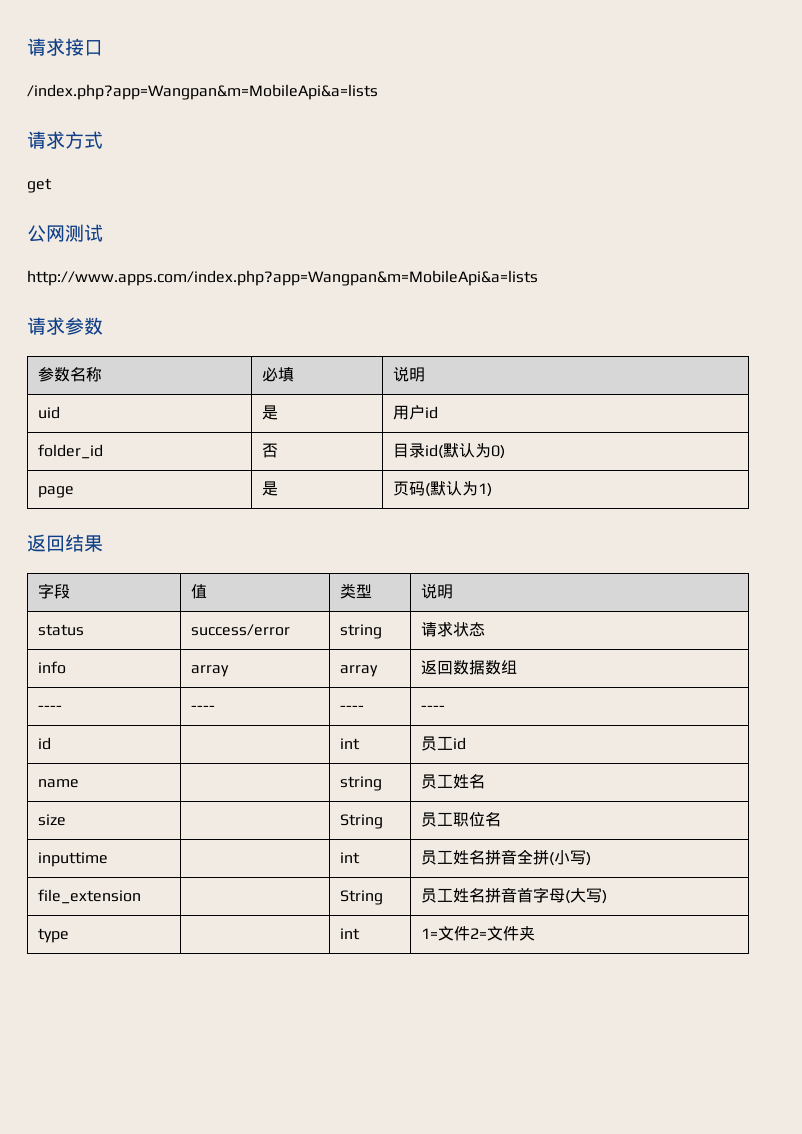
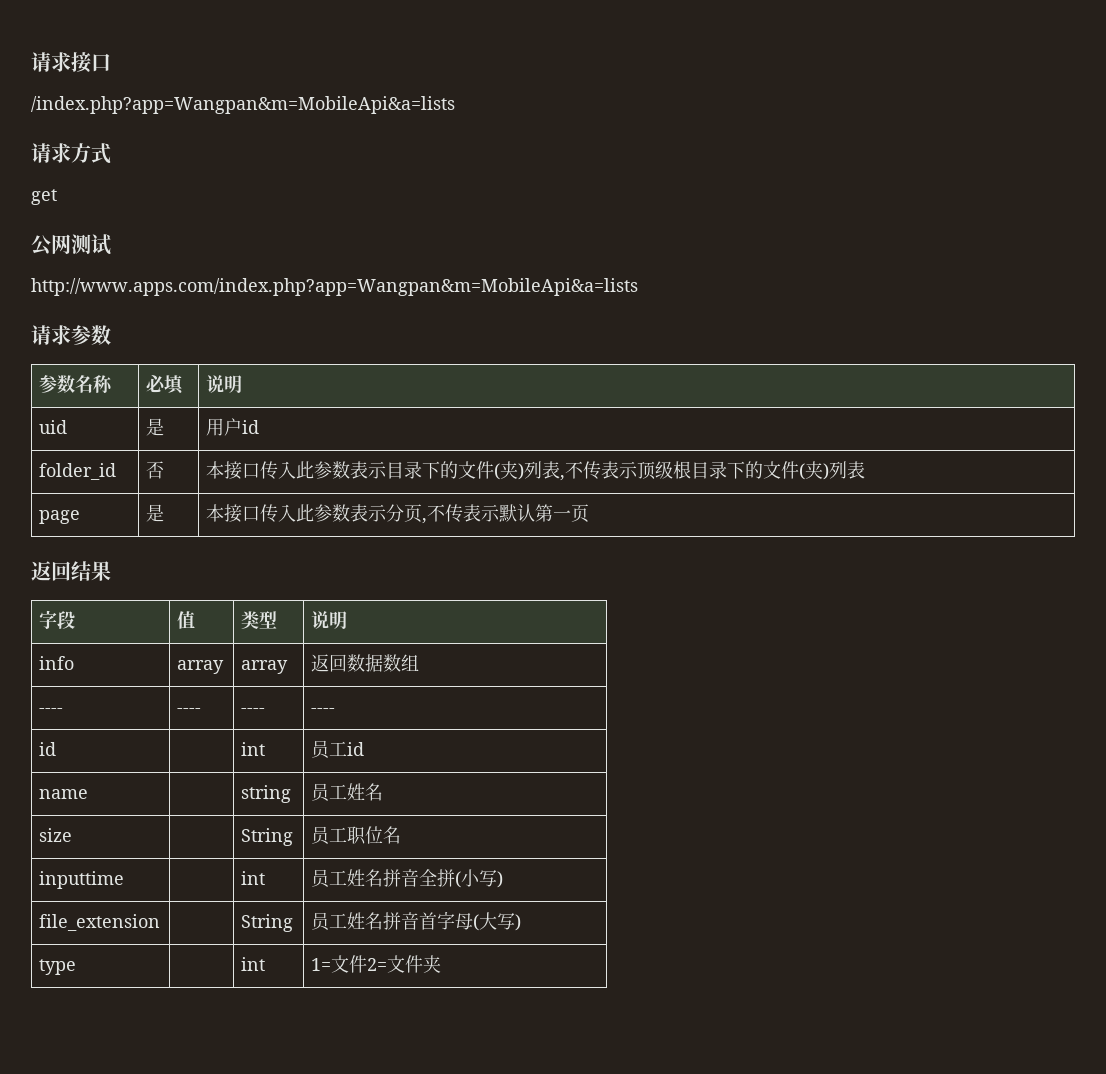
- folder_id | 否 | 目录id(默认为0)
- page | 是 | 页码(默认为1)
+ folder_id | 否 | 本接口传入此参数表示目录下的文件(夹)列表,不传表示顶级根目录下的文件(夹)列表
+ page | 是 | 本接口传入此参数表示分页,不传表示默认第一页
- status | success/error | string | 请求状态

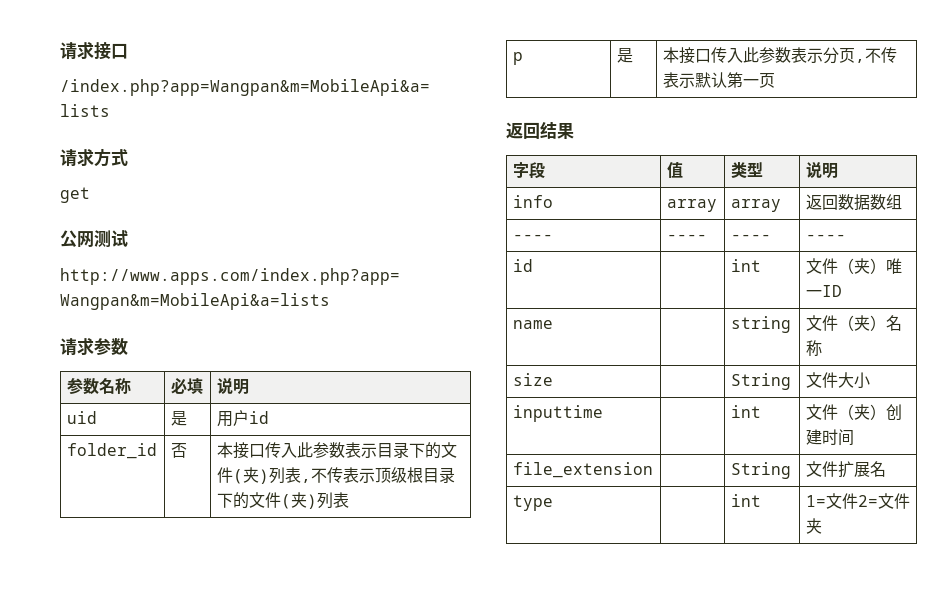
- page | 是 | 本接口传入此参数表示分页,不传表示默认第一页
+ p | 是 | 本接口传入此参数表示分页,不传表示默认第一页
- id | | int | 员工id
+ id | | int | 文件（夹）唯一ID
- name | | string | 员工姓名
+ name | | string | 文件（夹）名称
- size | | String | 员工职位名
+ size | | String | 文件大小
- inputtime | | int | 员工姓名拼音全拼(小写)
+ inputtime | | int | 文件（夹）创建时间
- file_extension | | String | 员工姓名拼音首字母(大写)
+ file_extension | | String | 文件扩展名

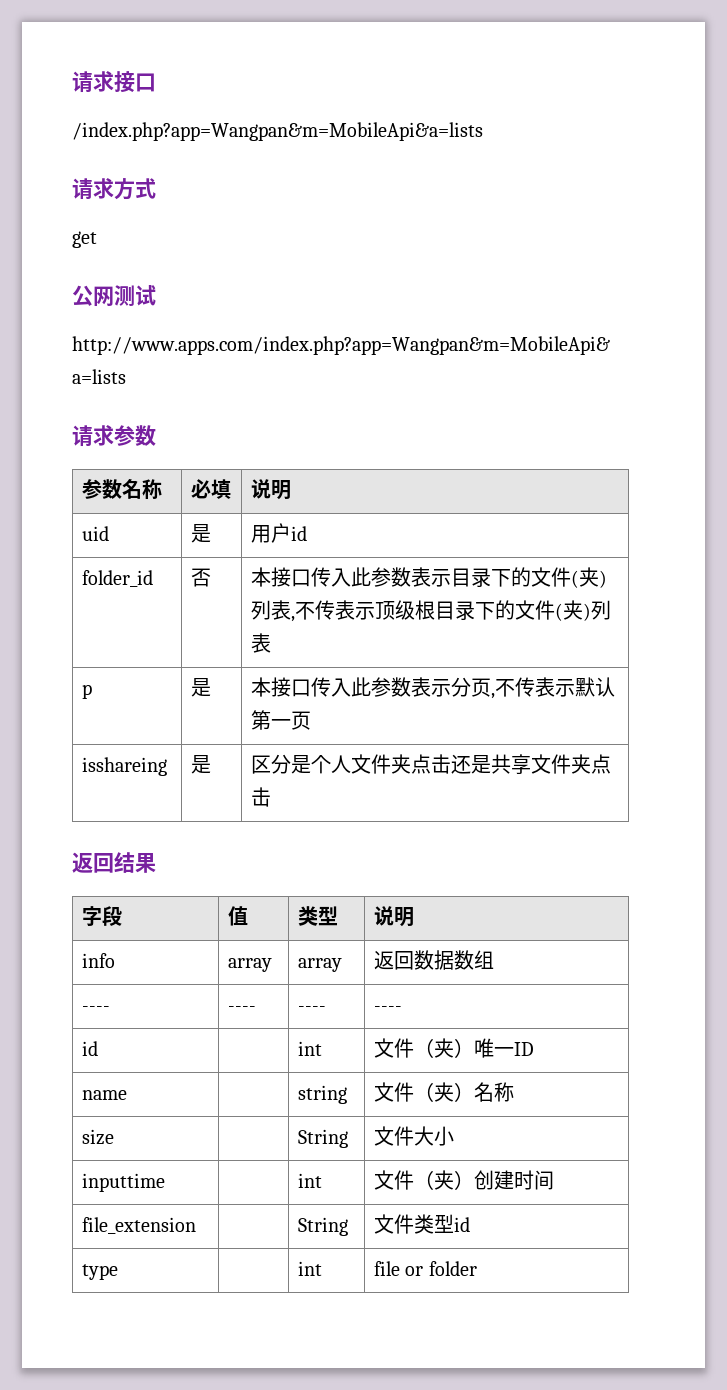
+ isshareing | 是 | 区分是个人文件夹点击还是共享文件夹点击
- file_extension | | String | 文件扩展名
+ file_extension | | String | 文件类型id
- type | | int | 1=文件2=文件夹
+ type | | int | file or folder

